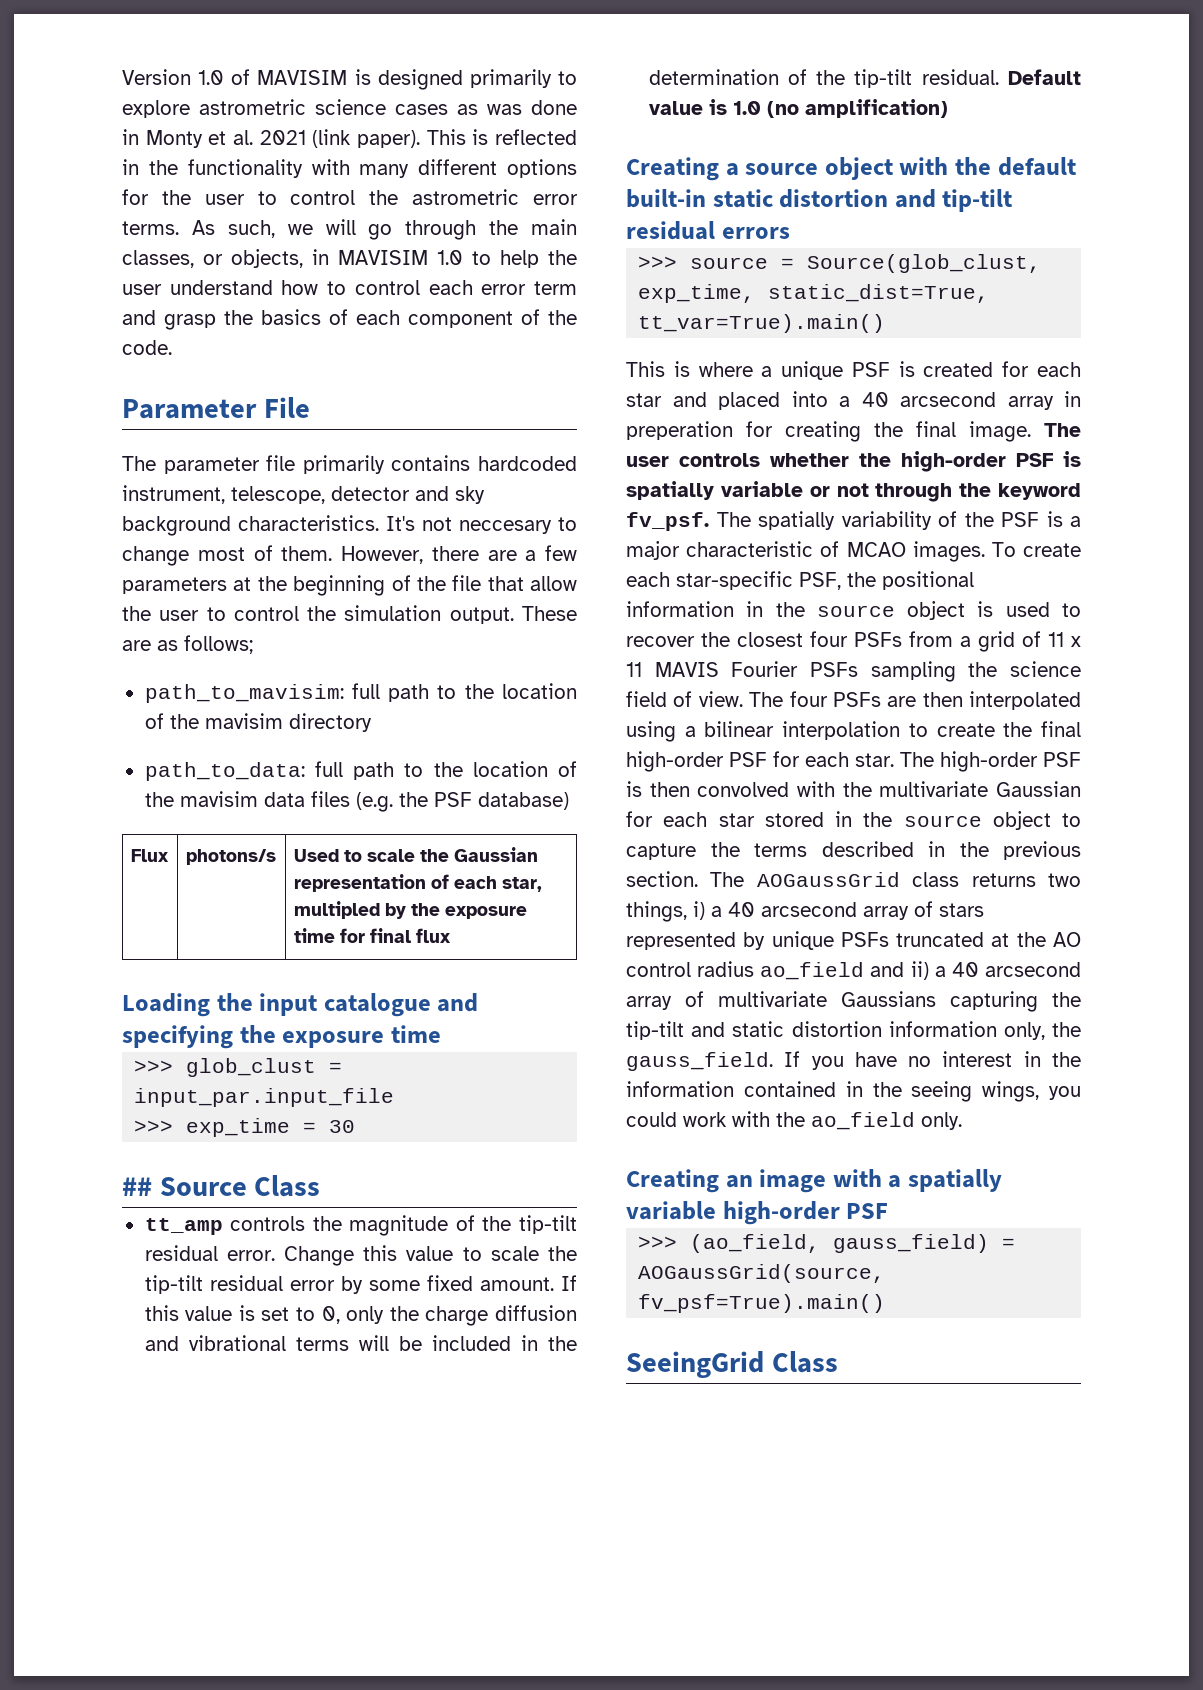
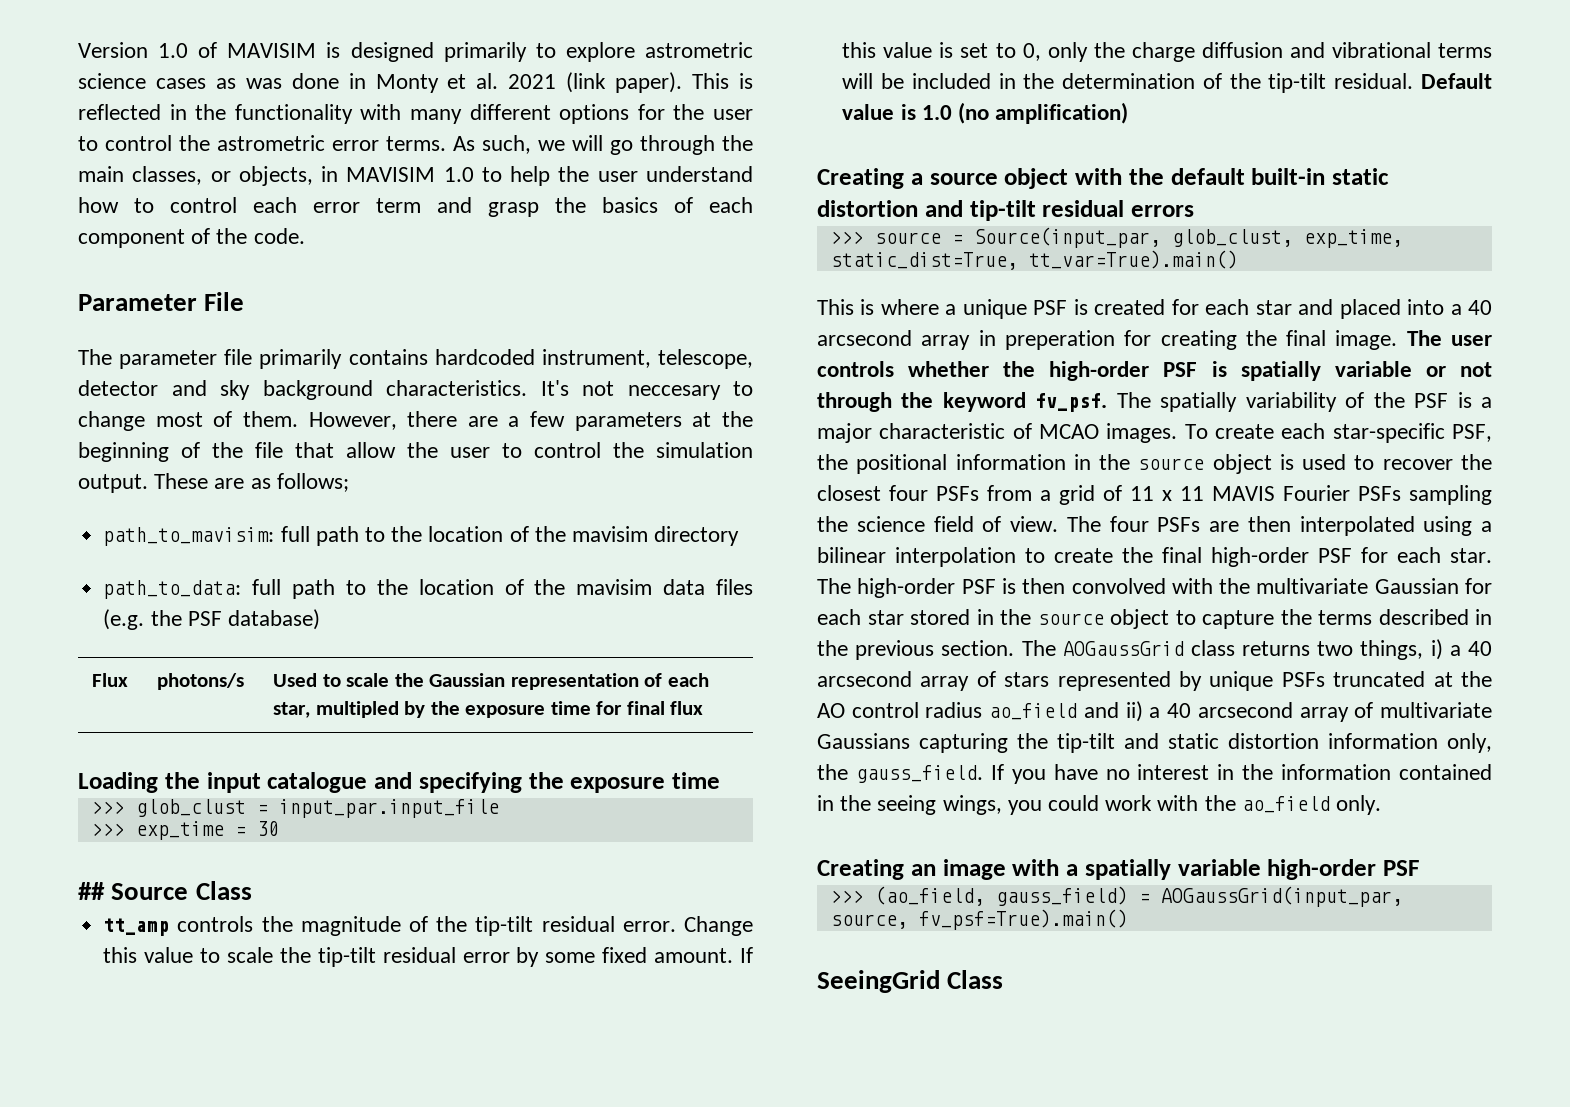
- >>> source = Source(glob_clust, exp_time, static_dist=True, tt_var=True).main()
+ >>> source = Source(input_par, glob_clust, exp_time, static_dist=True, tt_var=True).main()
- >>> (ao_field, gauss_field) = AOGaussGrid(source, fv_psf=True).main()
+ >>> (ao_field, gauss_field) = AOGaussGrid(input_par, source, fv_psf=True).main()

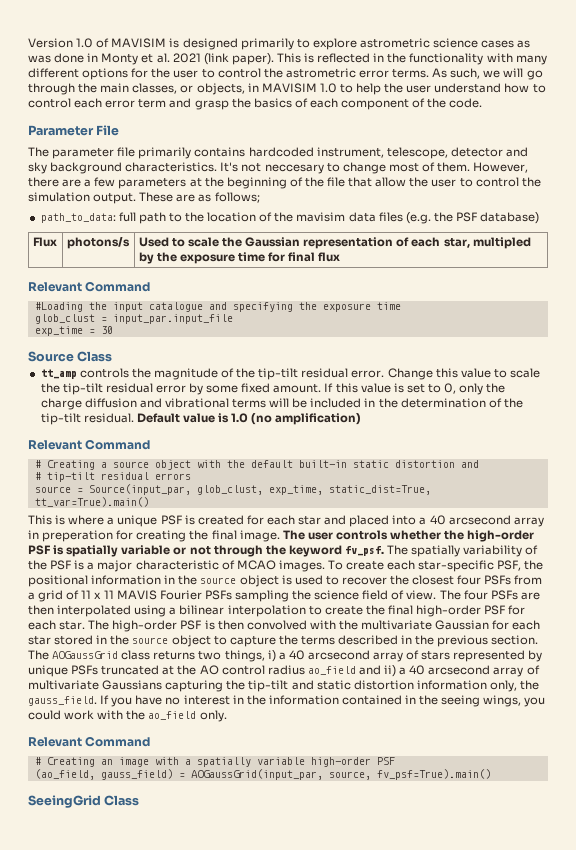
- path_to_mavisim: full path to the location of the mavisim directory
  Flux | photons/s | Used to scale the Gaussian representation of each star, multipled by the exposure time for final flux
- Loading the input catalogue and specifying the exposure time
+ Relevant Command
+ #Loading the input catalogue and specifying the exposure time
- >>> glob_clust = input_par.input_file
+ glob_clust = input_par.input_file
- >>> exp_time = 30
+ exp_time = 30
- ## Source Class
+ Source Class
  Default value is 1.0 (no amplification)
- Creating a source object with the default built-in static distortion and tip-tilt residual errors
+ Relevant Command
+ # Creating a source object with the default built-in static distortion and
+ # tip-tilt residual errors
- >>> source = Source(input_par, glob_clust, exp_time, static_dist=True, tt_var=True).main()
+ source = Source(input_par, glob_clust, exp_time, static_dist=True, tt_var=True).main()
  If you have no interest in the information contained in the seeing wings, you could work with the ao_field only.
- Creating an image with a spatially variable high-order PSF
+ Relevant Command
+ # Creating an image with a spatially variable high-order PSF
- >>> (ao_field, gauss_field) = AOGaussGrid(input_par, source, fv_psf=True).main()
+ (ao_field, gauss_field) = AOGaussGrid(input_par, source, fv_psf=True).main()

